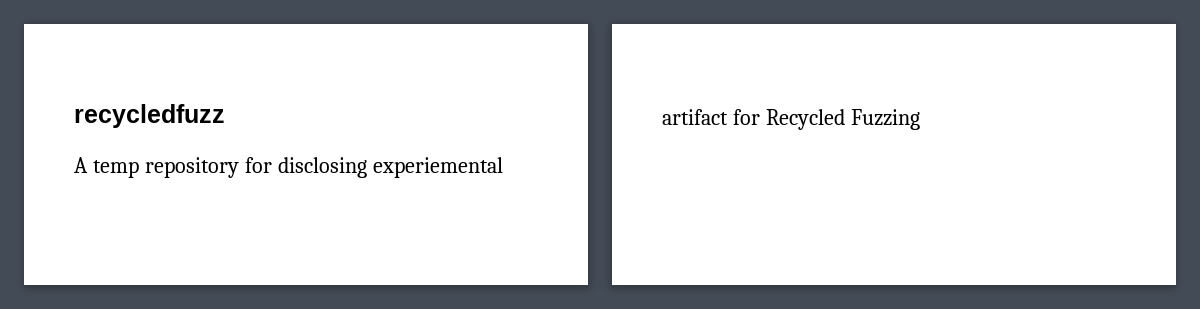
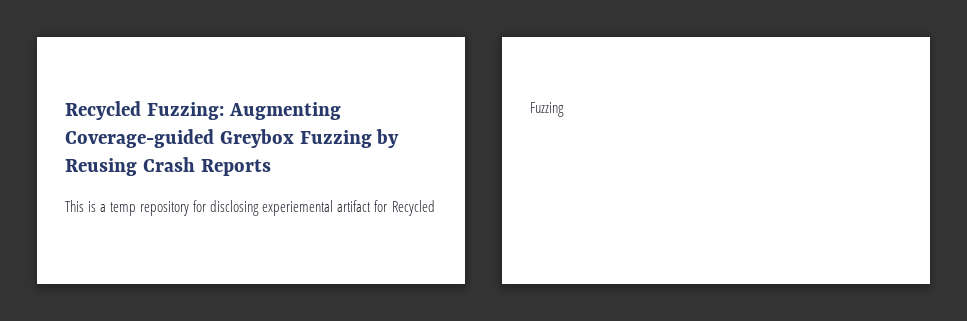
- recycledfuzz
- A temp repository for disclosing experiemental artifact for Recycled Fuzzing
+ Recycled Fuzzing: Augmenting Coverage-guided Greybox Fuzzing by Reusing Crash Reports
+ This is a temp repository for disclosing experiemental artifact for Recycled Fuzzing

